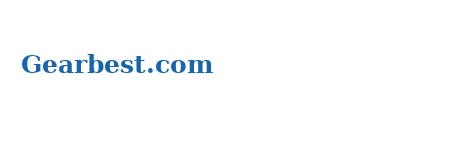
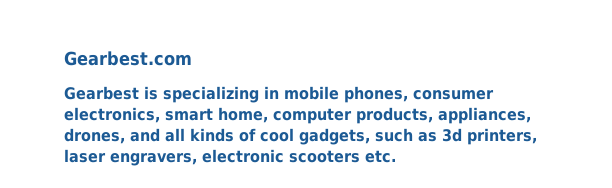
+ Gearbest is specializing in mobile phones, consumer electronics, smart home, computer products, appliances, drones, and all kinds of cool gadgets, such as 3d printers, laser engravers, electronic scooters etc.

